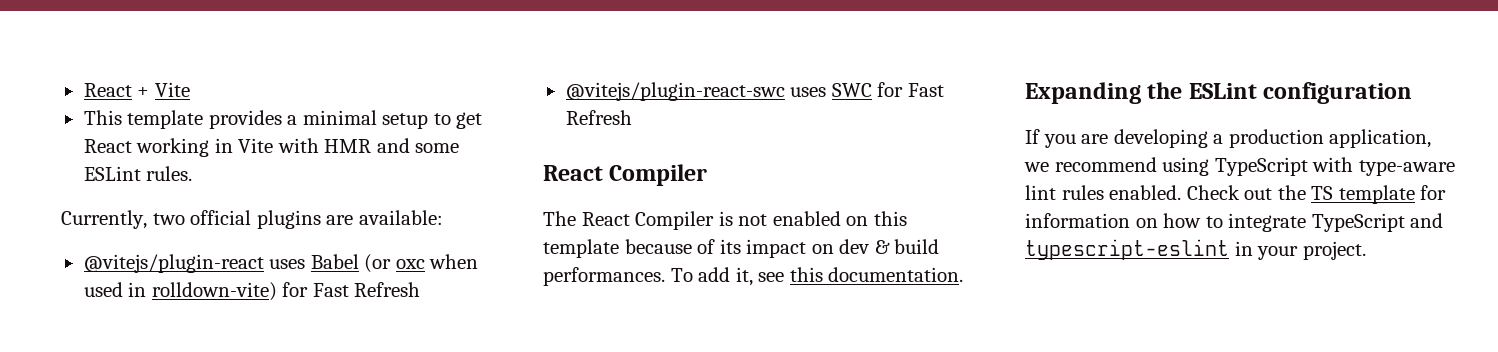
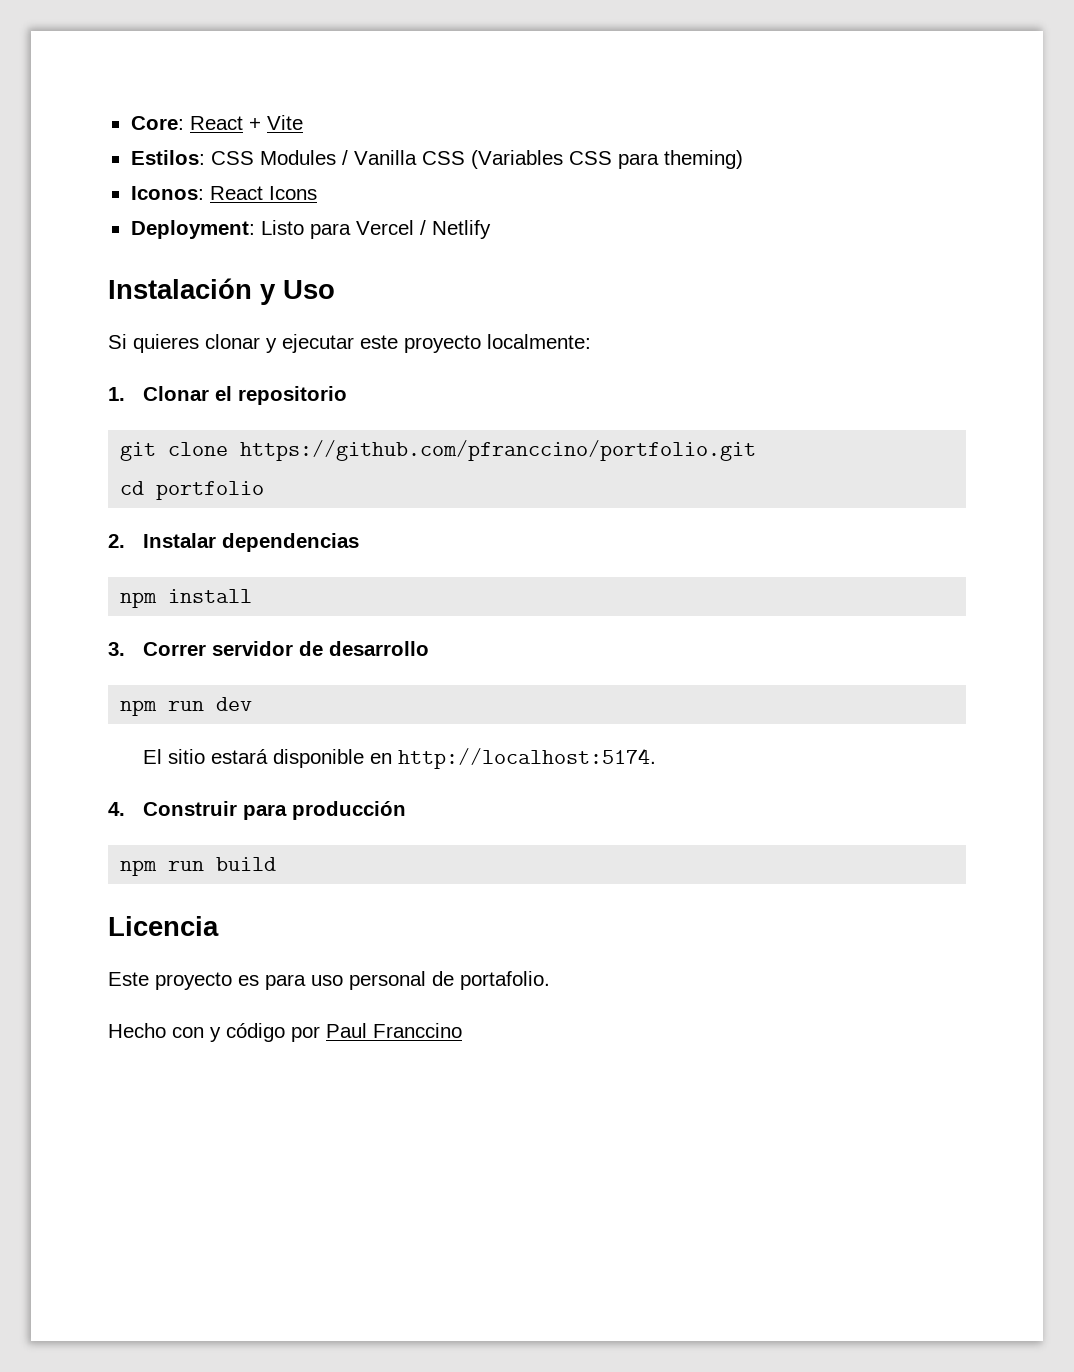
- React + Vite
+ Core: React + Vite
- This template provides a minimal setup to get React working in Vite with HMR and some ESLint rules.
- Currently, two official plugins are available:
- @vitejs/plugin-react uses Babel (or oxc when used in rolldown-vite) for Fast Refresh
- @vitejs/plugin-react-swc uses SWC for Fast Refresh
- React Compiler
- The React Compiler is not enabled on this template because of its impact on dev & build performances. To add it, see this documentation.
- Expanding the ESLint configuration
- If you are developing a production application, we recommend using TypeScript with type-aware lint rules enabled. Check out the TS template for information on how to integrate TypeScript and typescript-eslint in your project.
+ Estilos: CSS Modules / Vanilla CSS (Variables CSS para theming)
+ Iconos: React Icons
+ Deployment: Listo para Vercel / Netlify
+ Instalación y Uso
+ Si quieres clonar y ejecutar este proyecto localmente:
+ 1. Clonar el repositorio
+ git clone https://github.com/pfranccino/portfolio.git
+ cd portfolio
+ 2. Instalar dependencias
+ npm install
+ 3. Correr servidor de desarrollo
+ npm run dev
+ El sitio estará disponible en http://localhost:5174.
+ 4. Construir para producción
+ npm run build
+ Licencia
+ Este proyecto es para uso personal de portafolio.
+ Hecho con y código por Paul Franccino

